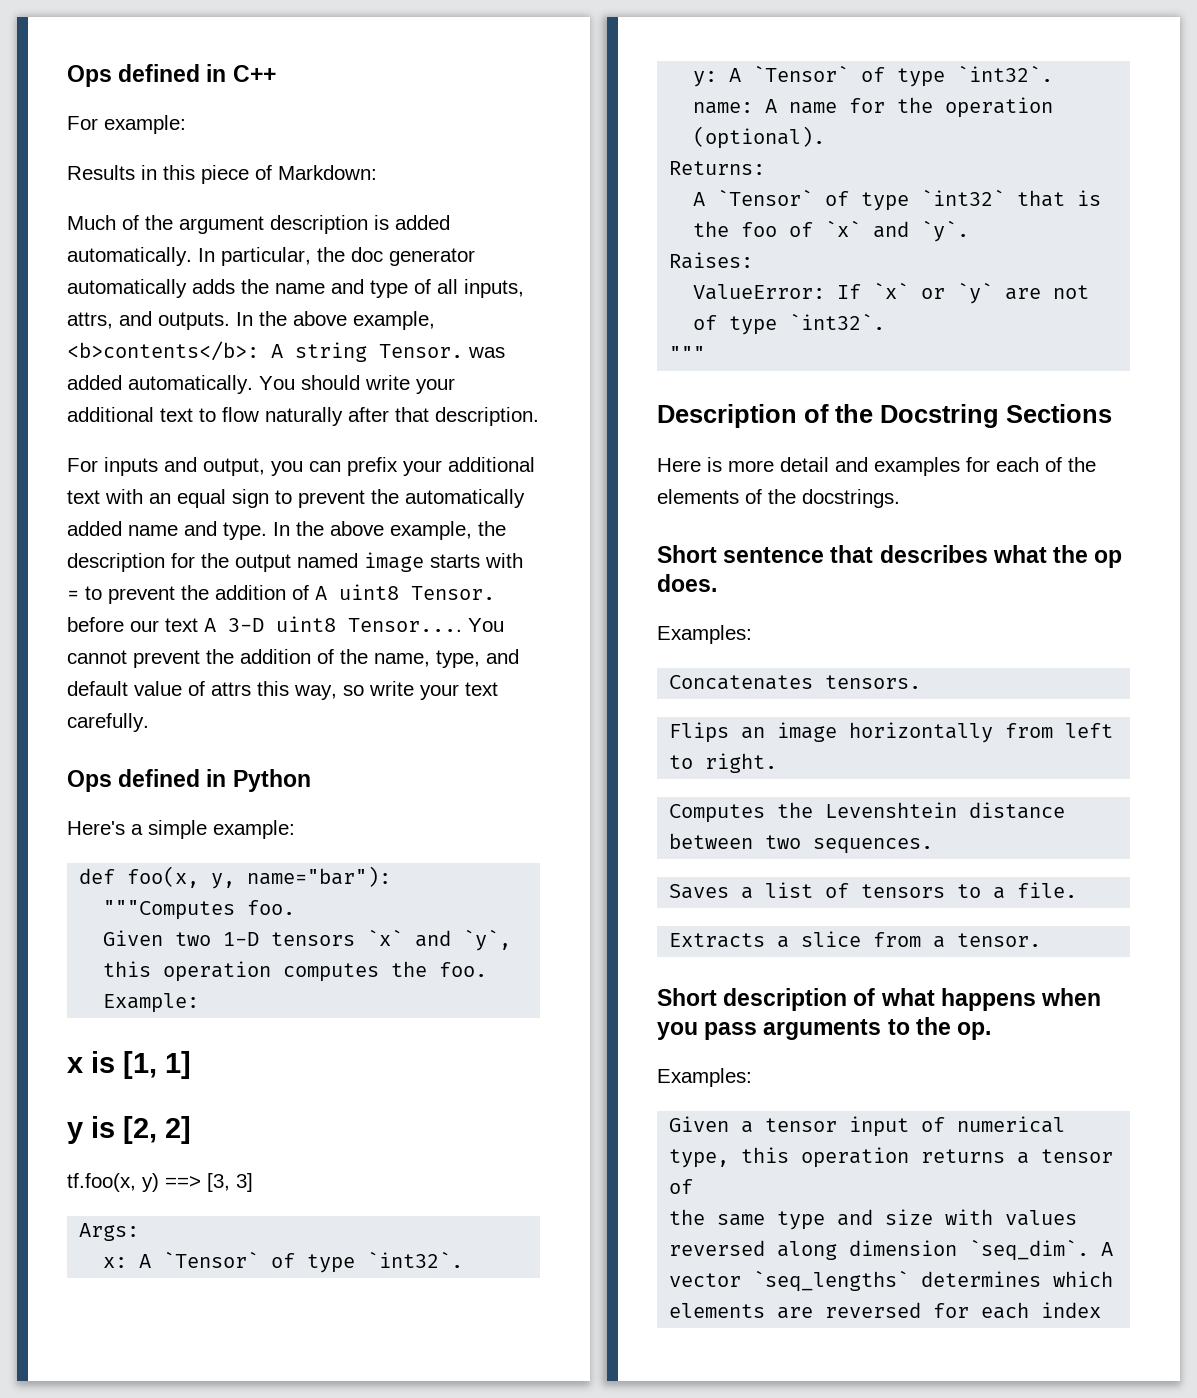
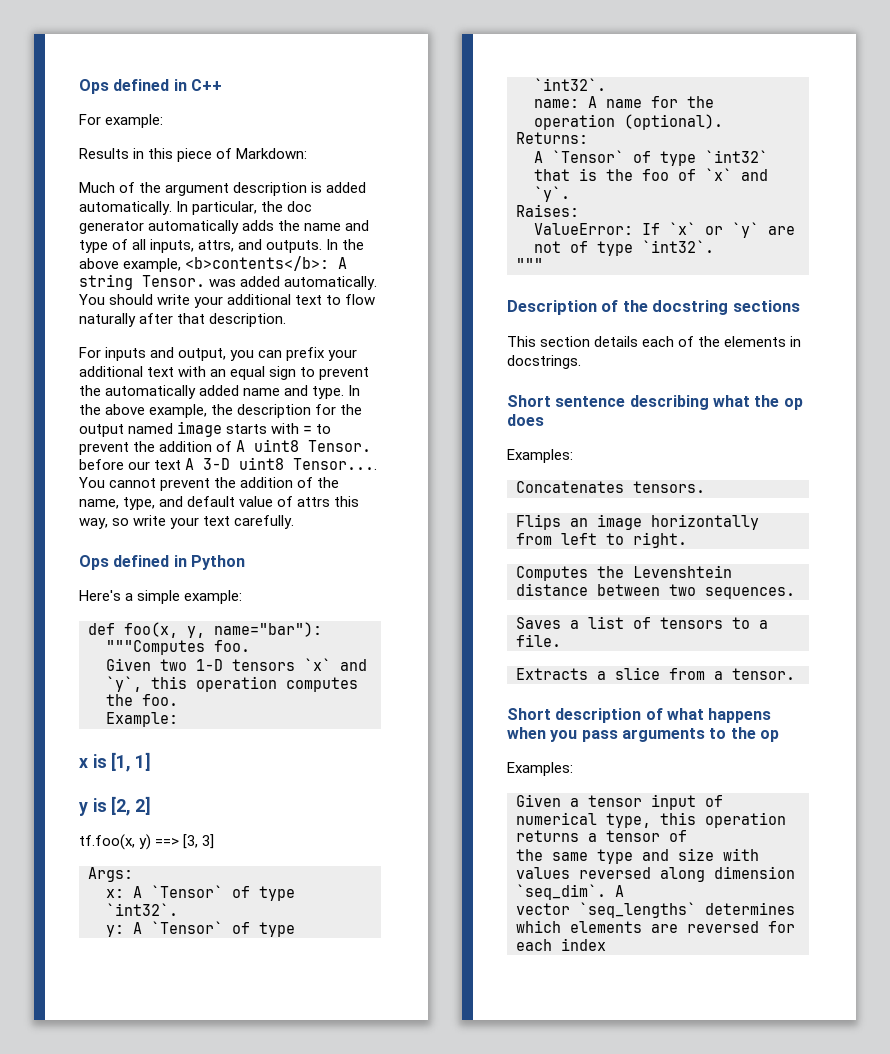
- Description of the Docstring Sections
- Here is more detail and examples for each of the elements of the docstrings.
+ Description of the docstring sections
+ This section details each of the elements in docstrings.
- Short sentence that describes what the op does.
+ Short sentence describing what the op does
- Short description of what happens when you pass arguments to the op.
+ Short description of what happens when you pass arguments to the op

